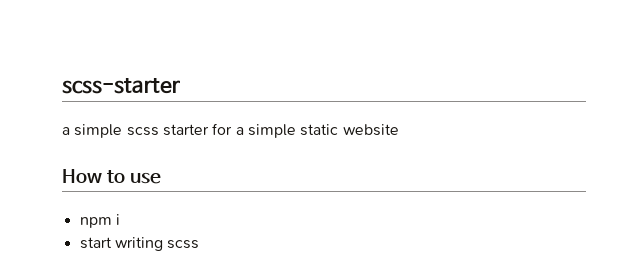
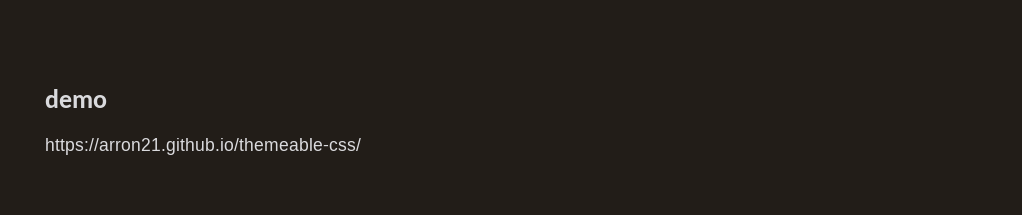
- scss-starter
- a simple scss starter for a simple static website
- How to use
- npm i
- start writing scss
+ demo
+ https://arron21.github.io/themeable-css/

